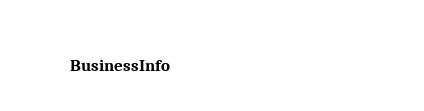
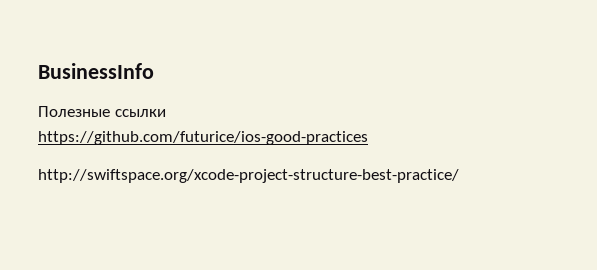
+ Полезные ссылки
+ https://github.com/futurice/ios-good-practices
+ http://swiftspace.org/xcode-project-structure-best-practice/

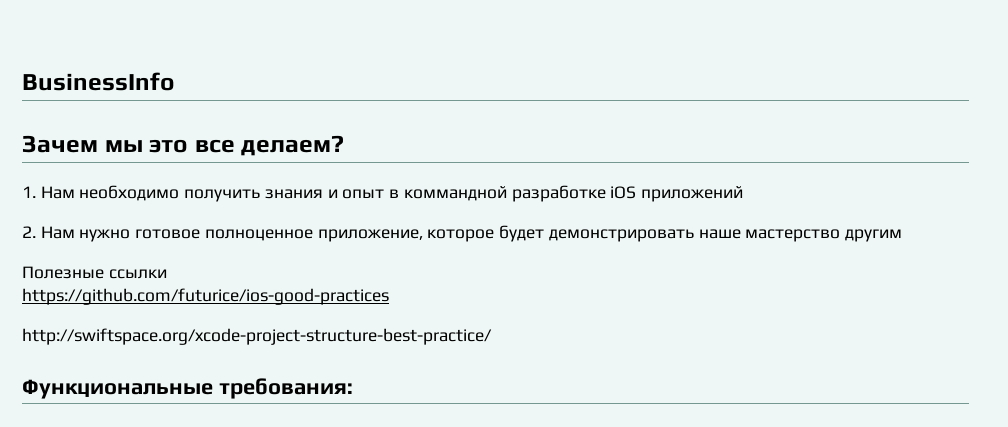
+ Зачем мы это все делаем?
+ 1. Нам необходимо получить знания и опыт в коммандной разработке iOS приложений
+ 2. Нам нужно готовое полноценное приложение, которое будет демонстрировать наше мастерство другим
+ Функциональные требования:

